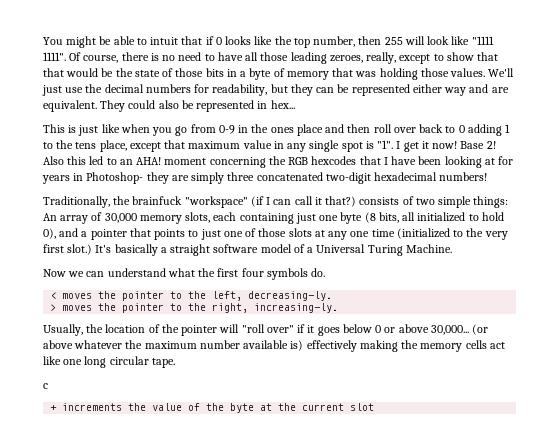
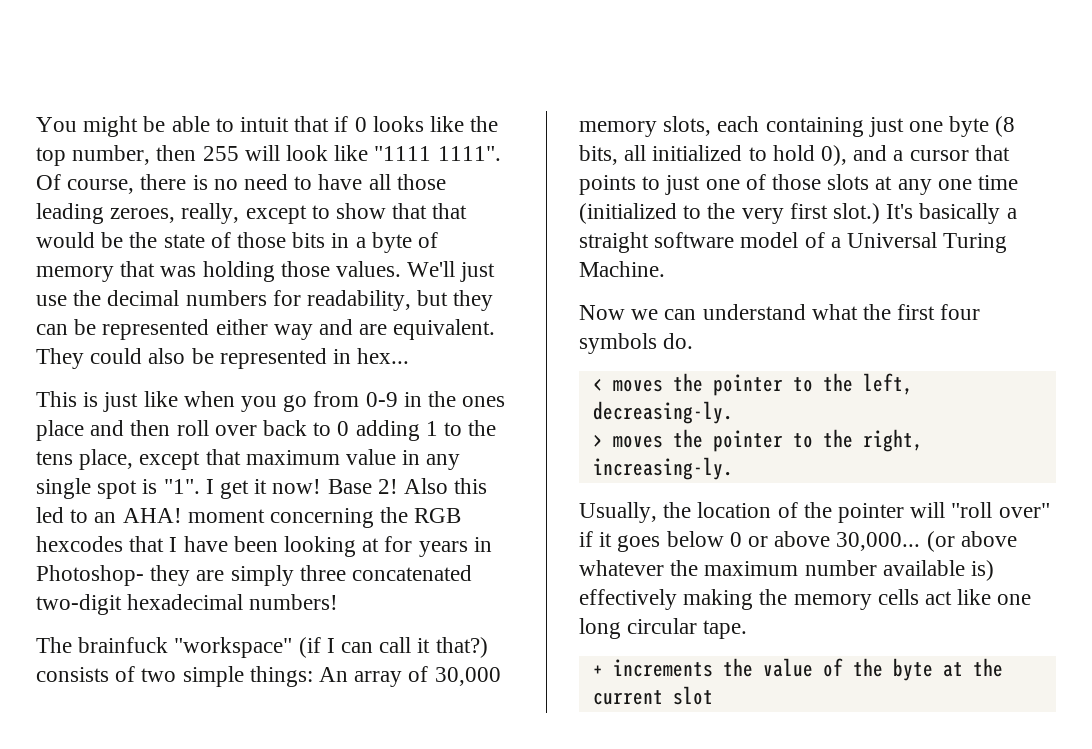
- Traditionally, the brainfuck "workspace" (if I can call it that?) consists of two simple things: An array of 30,000 memory slots, each containing just one byte (8 bits, all initialized to hold 0), and a pointer that points to just one of those slots at any one time (initialized to the very first slot.)
+ The brainfuck "workspace" (if I can call it that?) consists of two simple things: An array of 30,000 memory slots, each containing just one byte (8 bits, all initialized to hold 0), and a cursor that points to just one of those slots at any one time (initialized to the very first slot.)
- c

